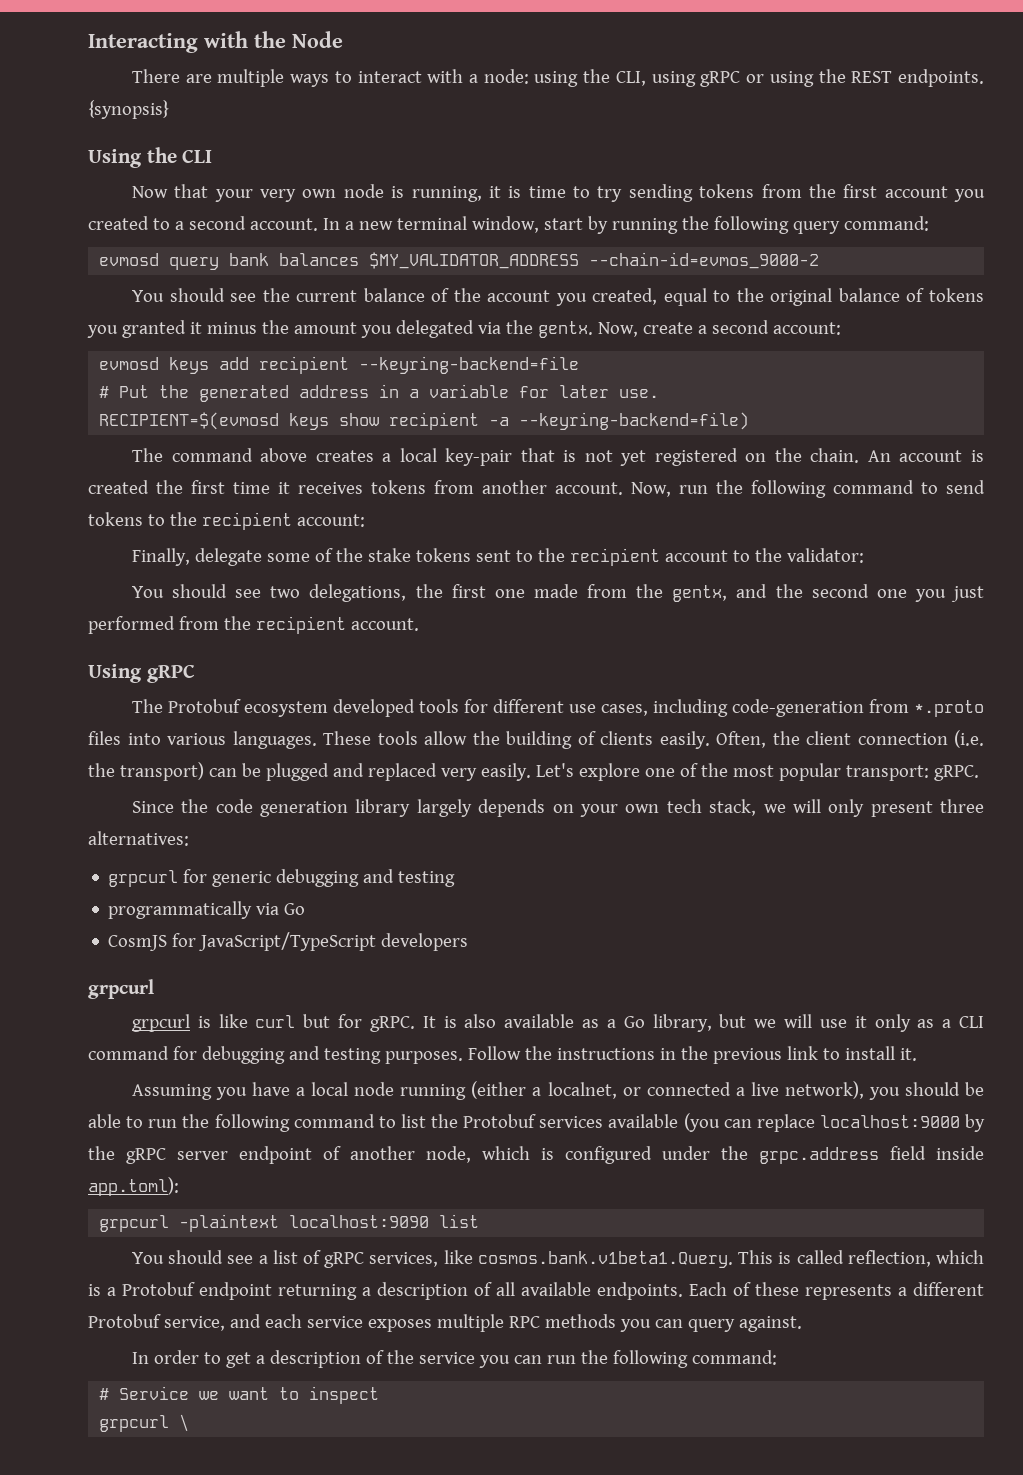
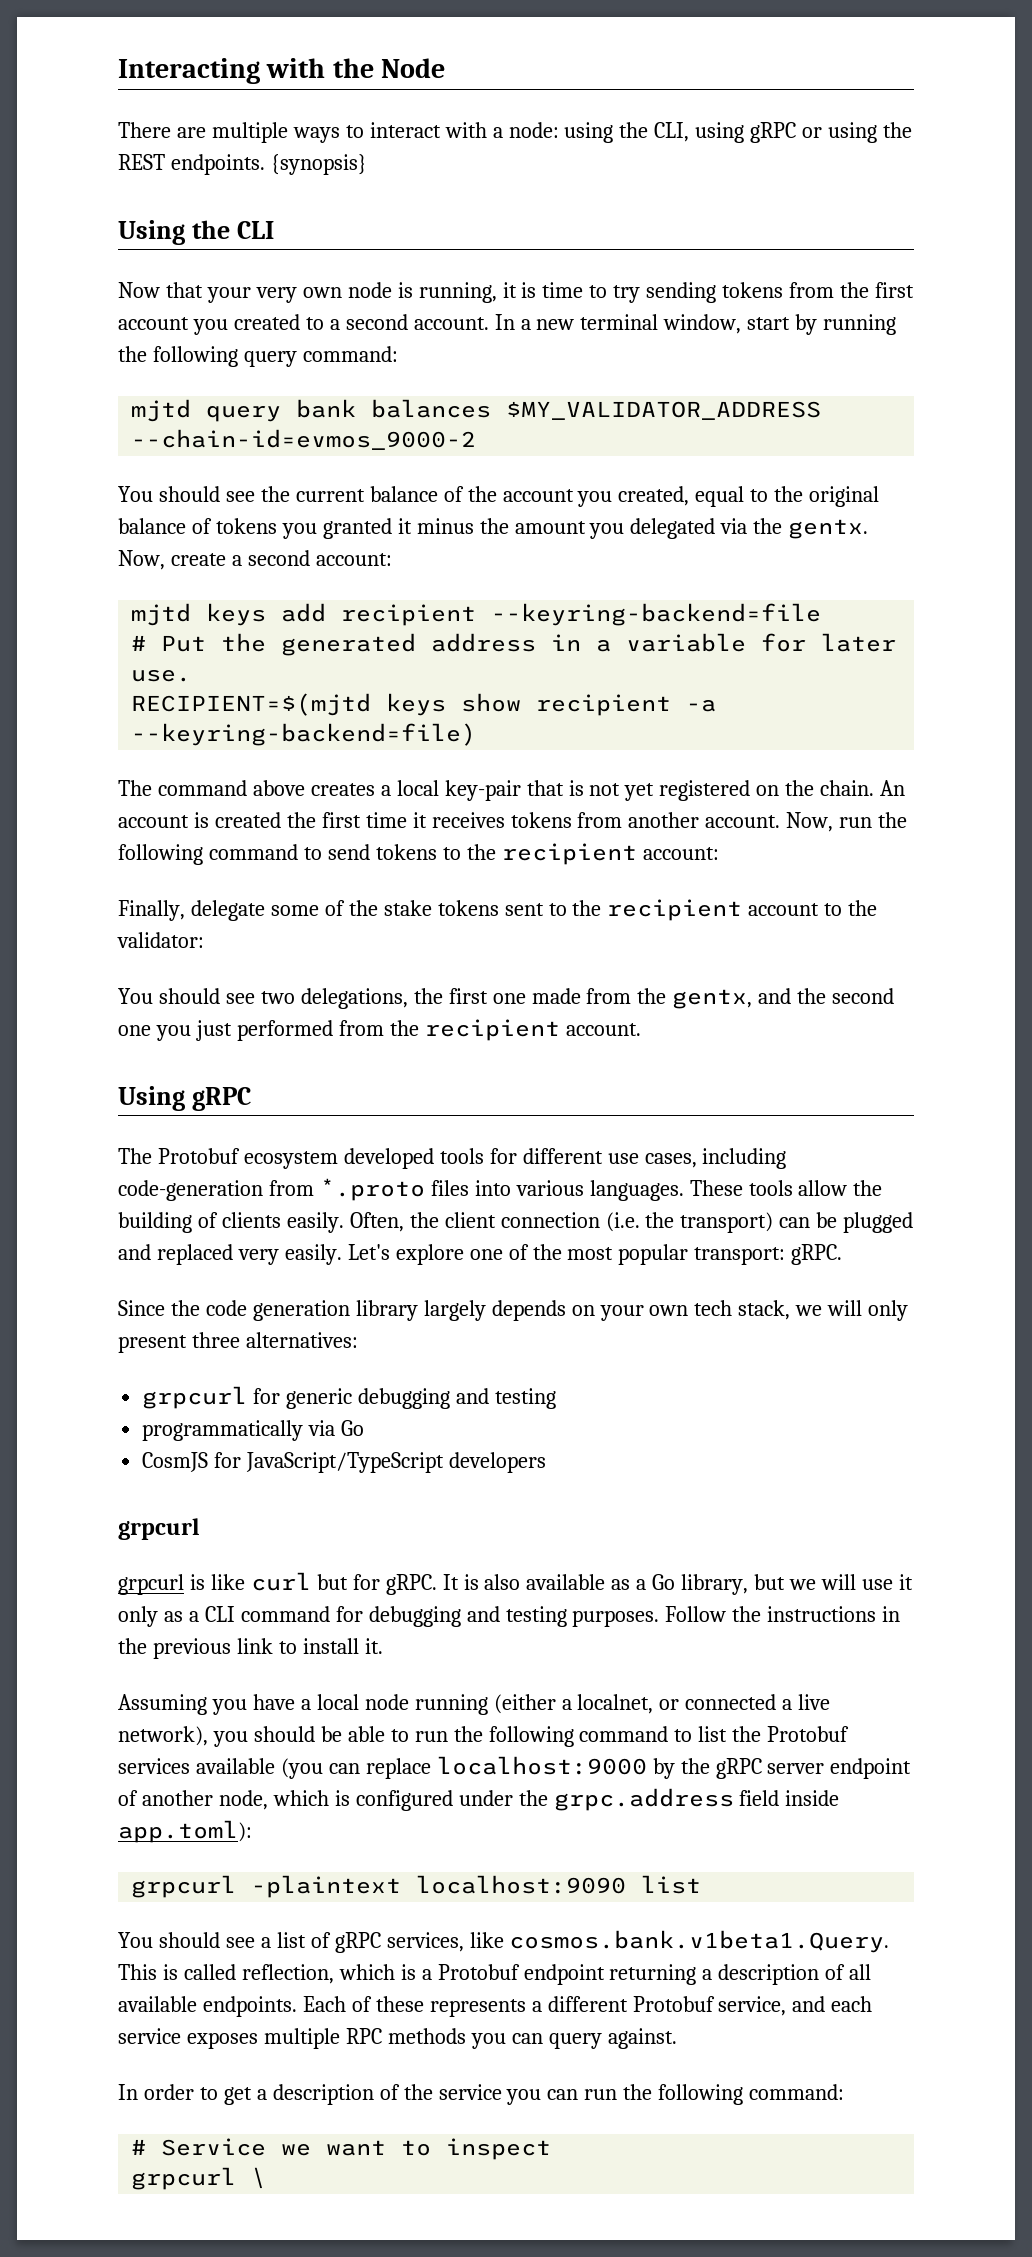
- evmosd query bank balances $MY_VALIDATOR_ADDRESS --chain-id=evmos_9000-2
+ mjtd query bank balances $MY_VALIDATOR_ADDRESS --chain-id=evmos_9000-2
- evmosd keys add recipient --keyring-backend=file
+ mjtd keys add recipient --keyring-backend=file
- RECIPIENT=$(evmosd keys show recipient -a --keyring-backend=file)
+ RECIPIENT=$(mjtd keys show recipient -a --keyring-backend=file)

